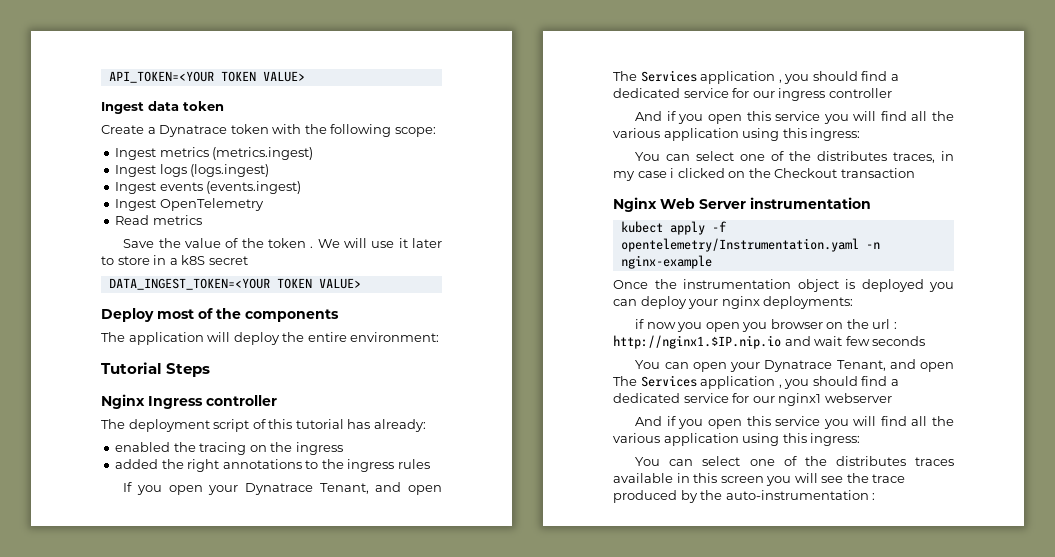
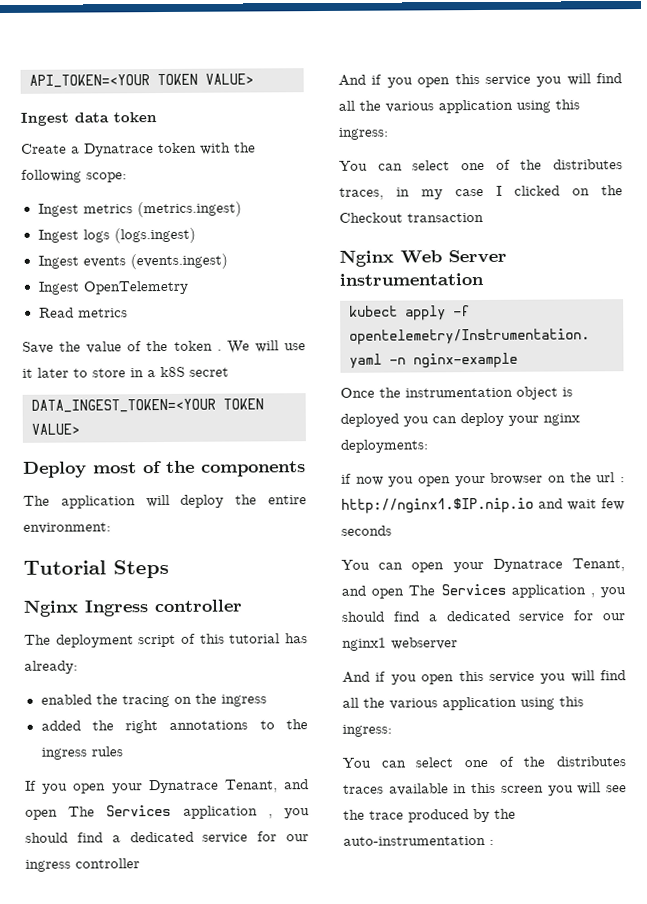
- You can select one of the distributes traces, in my case i clicked on the Checkout transaction
+ You can select one of the distributes traces, in my case I clicked on the Checkout transaction
- if now you open you browser on the url : http://nginx1.$IP.nip.io and wait few seconds
+ if now you open your browser on the url : http://nginx1.$IP.nip.io and wait few seconds

